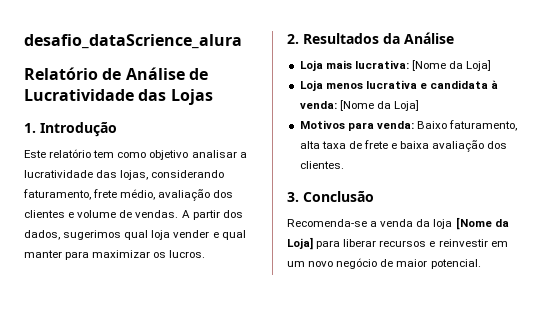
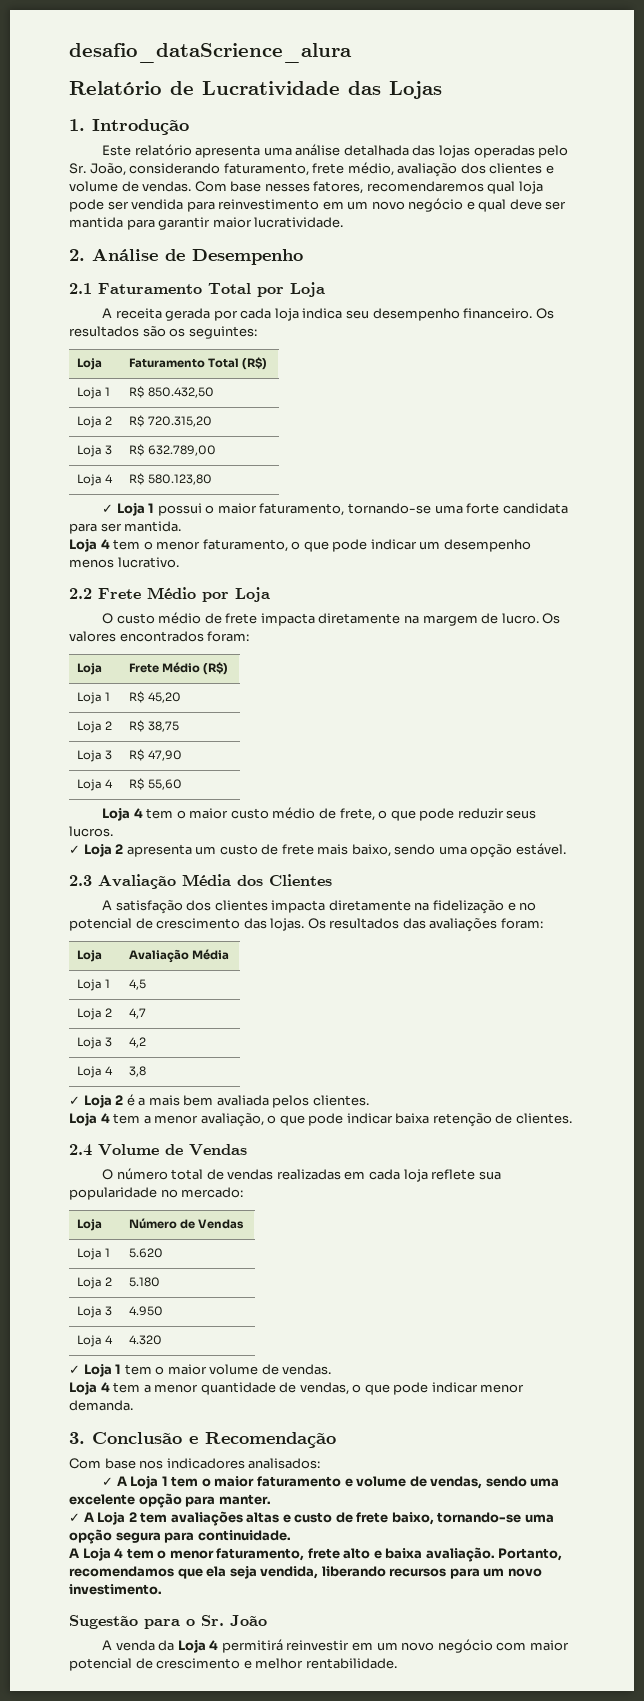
- Relatório de Análise de Lucratividade das Lojas
+ Relatório de Lucratividade das Lojas
- Este relatório tem como objetivo analisar a lucratividade das lojas, considerando faturamento, frete médio, avaliação dos clientes e volume de vendas.
+ Este relatório apresenta uma análise detalhada das lojas operadas pelo Sr. João, considerando faturamento, frete médio, avaliação dos clientes e volume de vendas.
- A partir dos dados, sugerimos qual loja vender e qual manter para maximizar os lucros.
- 2. Resultados da Análise
- Loja mais lucrativa: [Nome da Loja]
- Loja menos lucrativa e candidata à venda: [Nome da Loja]
- Motivos para venda: Baixo faturamento, alta taxa de frete e baixa avaliação dos clientes.
- 3. Conclusão
- Recomenda-se a venda da loja [Nome da Loja] para liberar recursos e reinvestir em um novo negócio de maior potencial.
+ Com base nesses fatores, recomendaremos qual loja pode ser vendida para reinvestimento em um novo negócio e qual deve ser mantida para garantir maior lucratividade.
+ 2. Análise de Desempenho
+ 2.1 Faturamento Total por Loja
+ A receita gerada por cada loja indica seu desempenho financeiro. Os resultados são os seguintes:
+ Loja | Faturamento Total (R$)
+ Loja 1 | R$ 850.432,50
+ Loja 2 | R$ 720.315,20
+ Loja 3 | R$ 632.789,00
+ Loja 4 | R$ 580.123,80
+ ✓ Loja 1 possui o maior faturamento, tornando-se uma forte candidata para ser mantida.
+ Loja 4 tem o menor faturamento, o que pode indicar um desempenho menos lucrativo.
+ 2.2 Frete Médio por Loja
+ O custo médio de frete impacta diretamente na margem de lucro. Os valores encontrados foram:
+ Loja | Frete Médio (R$)
+ Loja 1 | R$ 45,20
+ Loja 2 | R$ 38,75
+ Loja 3 | R$ 47,90
+ Loja 4 | R$ 55,60
+ Loja 4 tem o maior custo médio de frete, o que pode reduzir seus lucros.
+ ✓ Loja 2 apresenta um custo de frete mais baixo, sendo uma opção estável.
+ 2.3 Avaliação Média dos Clientes
+ A satisfação dos clientes impacta diretamente na fidelização e no potencial de crescimento das lojas. Os resultados das avaliações foram:
+ Loja | Avaliação Média
+ Loja 1 | 4,5
+ Loja 2 | 4,7
+ Loja 3 | 4,2
+ Loja 4 | 3,8
+ ✓ Loja 2 é a mais bem avaliada pelos clientes.
+ Loja 4 tem a menor avaliação, o que pode indicar baixa retenção de clientes.
+ 2.4 Volume de Vendas
+ O número total de vendas realizadas em cada loja reflete sua popularidade no mercado:
+ Loja | Número de Vendas
+ Loja 1 | 5.620
+ Loja 2 | 5.180
+ Loja 3 | 4.950
+ Loja 4 | 4.320
+ ✓ Loja 1 tem o maior volume de vendas.
+ Loja 4 tem a menor quantidade de vendas, o que pode indicar menor demanda.
+ 3. Conclusão e Recomendação
+ Com base nos indicadores analisados:
+ ✓ A Loja 1 tem o maior faturamento e volume de vendas, sendo uma excelente opção para manter.
+ ✓ A Loja 2 tem avaliações altas e custo de frete baixo, tornando-se uma opção segura para continuidade.
+ A Loja 4 tem o menor faturamento, frete alto e baixa avaliação. Portanto, recomendamos que ela seja vendida, liberando recursos para um novo investimento.
+ Sugestão para o Sr. João
+ A venda da Loja 4 permitirá reinvestir em um novo negócio com maior potencial de crescimento e melhor rentabilidade.

